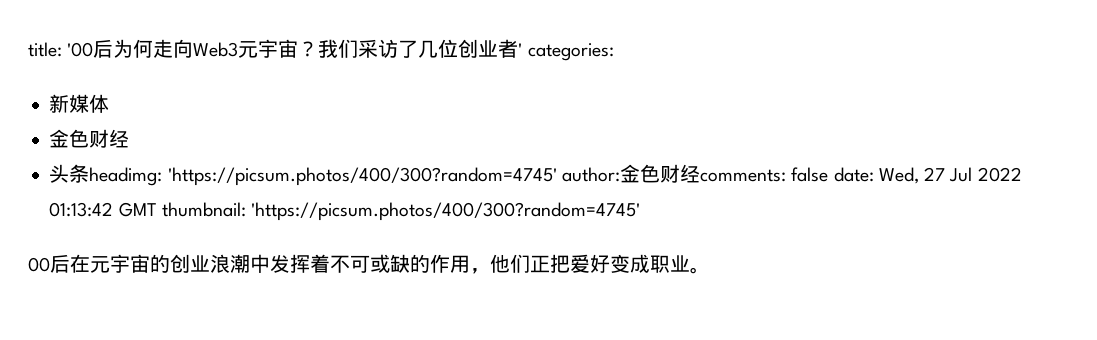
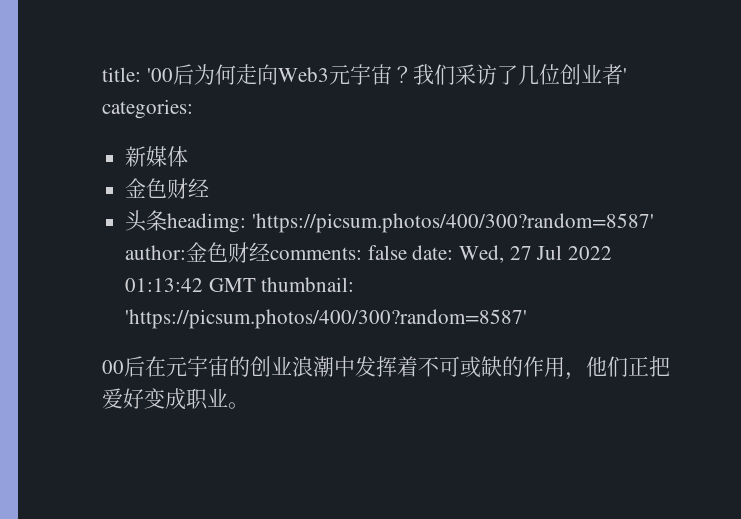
- 头条headimg: 'https://picsum.photos/400/300?random=4745' author:金色财经comments: false date: Wed, 27 Jul 2022 01:13:42 GMT thumbnail: 'https://picsum.photos/400/300?random=4745'
+ 头条headimg: 'https://picsum.photos/400/300?random=8587' author:金色财经comments: false date: Wed, 27 Jul 2022 01:13:42 GMT thumbnail: 'https://picsum.photos/400/300?random=8587'

